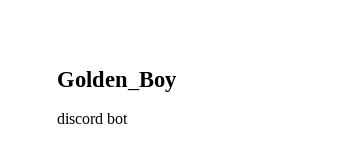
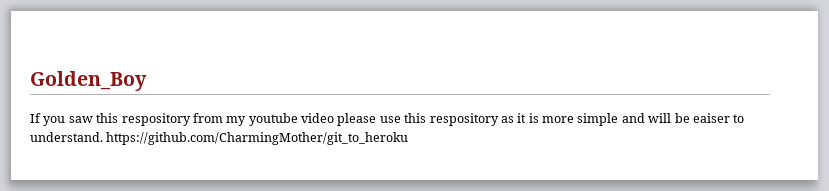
- discord bot
+ If you saw this respository from my youtube video please use this respository as it is more simple and will be eaiser to understand. https://github.com/CharmingMother/git_to_heroku

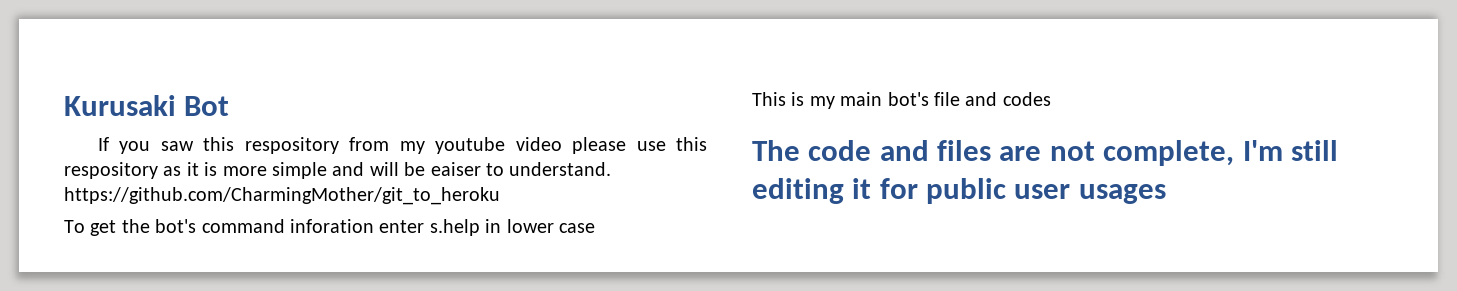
- Golden_Boy
+ Kurusaki Bot
+ To get the bot's command inforation enter s.help in lower case
+ This is my main bot's file and codes
+ The code and files are not complete, I'm still editing it for public user usages

